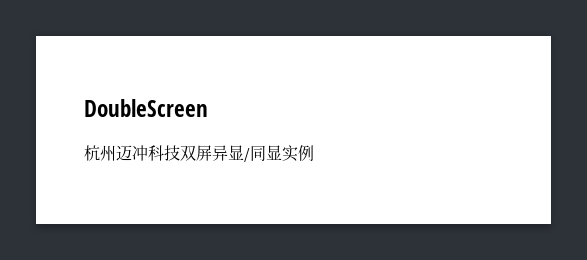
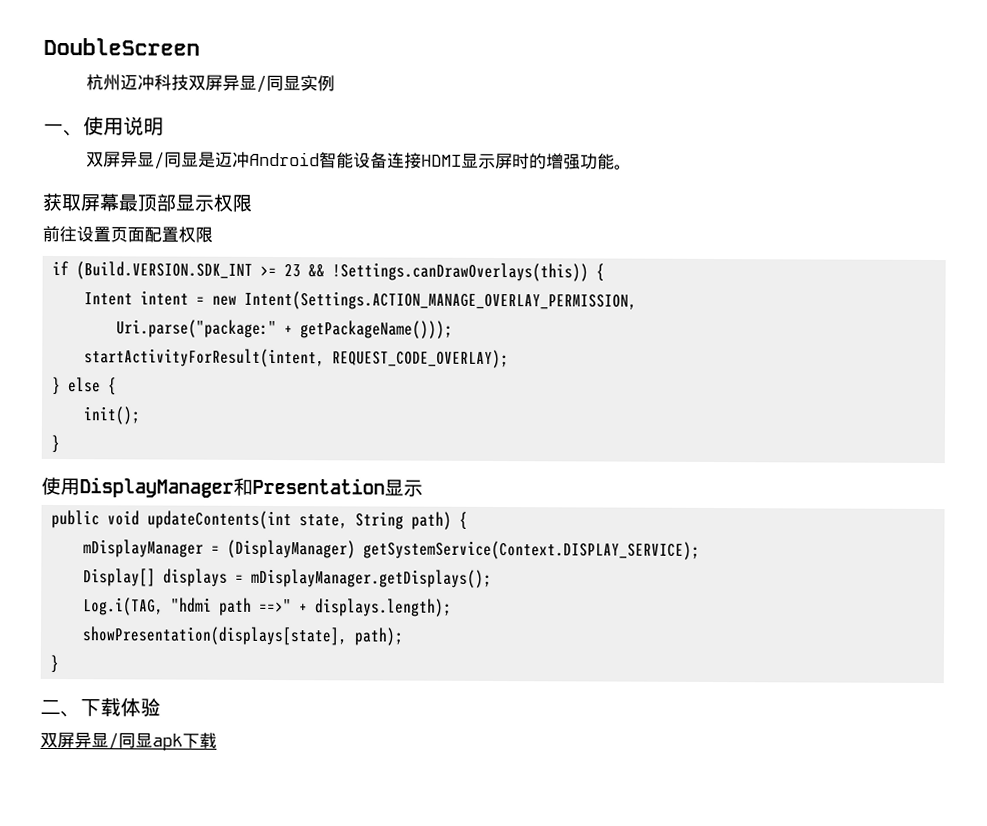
+ 一、使用说明
+ 双屏异显/同显是迈冲Android智能设备连接HDMI显示屏时的增强功能。
+ 获取屏幕最顶部显示权限
+ 前往设置页面配置权限
+ if (Build.VERSION.SDK_INT >= 23 && !Settings.canDrawOverlays(this)) {
+ Intent intent = new Intent(Settings.ACTION_MANAGE_OVERLAY_PERMISSION,
+ Uri.parse("package:" + getPackageName()));
+ startActivityForResult(intent, REQUEST_CODE_OVERLAY);
+ } else {
+ init();
+ }
+ 使用DisplayManager和Presentation显示
+ public void updateContents(int state, String path) {
+ mDisplayManager = (DisplayManager) getSystemService(Context.DISPLAY_SERVICE);
+ Display[] displays = mDisplayManager.getDisplays();
+ Log.i(TAG, "hdmi path ==>" + displays.length);
+ showPresentation(displays[state], path);
+ }
+ 二、下载体验
+ 双屏异显/同显apk下载

